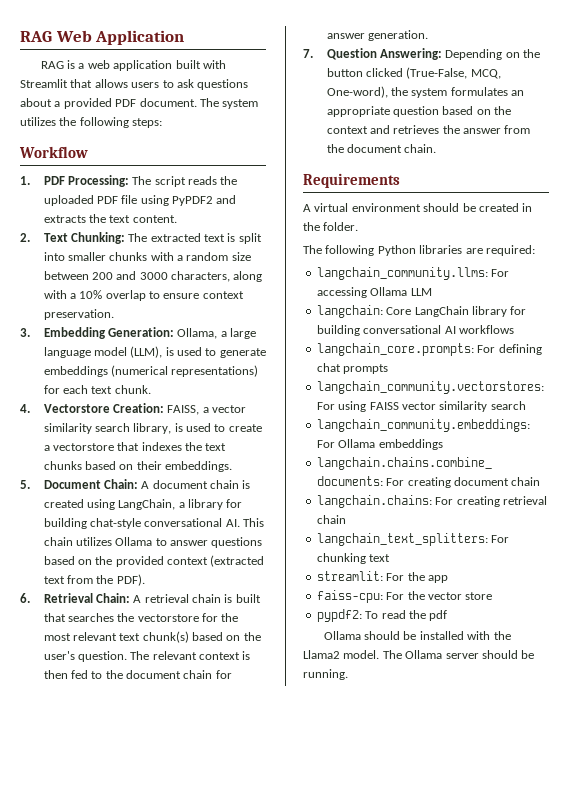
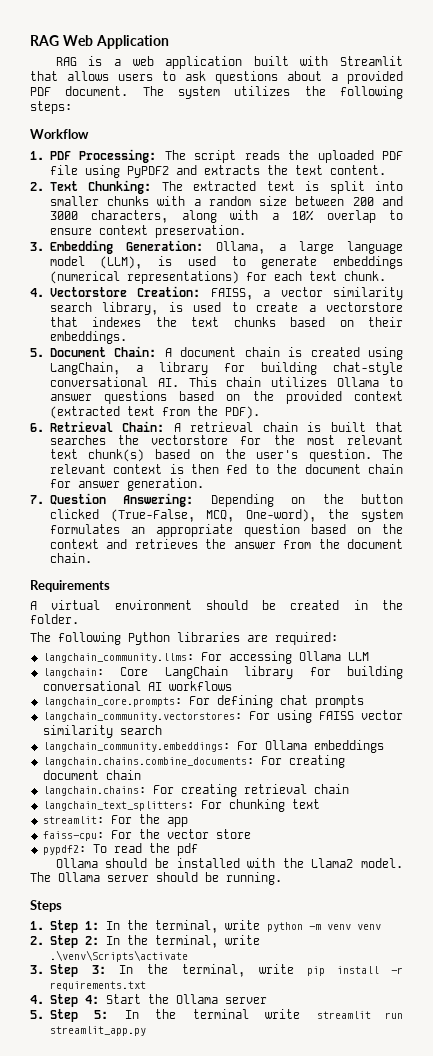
+ Steps
+ 1. Step 1: In the terminal, write python -m venv venv
+ 2. Step 2: In the terminal, write .\venv\Scripts\activate
+ 3. Step 3: In the terminal, write pip install -r requirements.txt
+ 4. Step 4: Start the Ollama server
+ 5. Step 5: In the terminal write streamlit run streamlit_app.py

